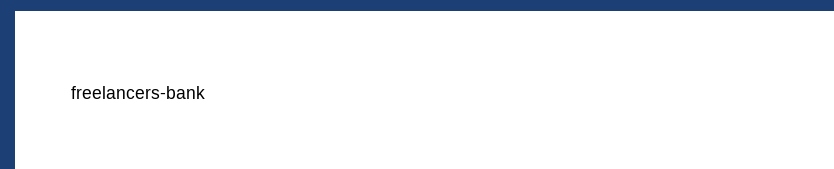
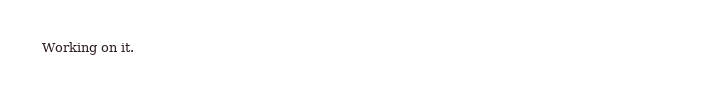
- freelancers-bank
+ Working on it.

